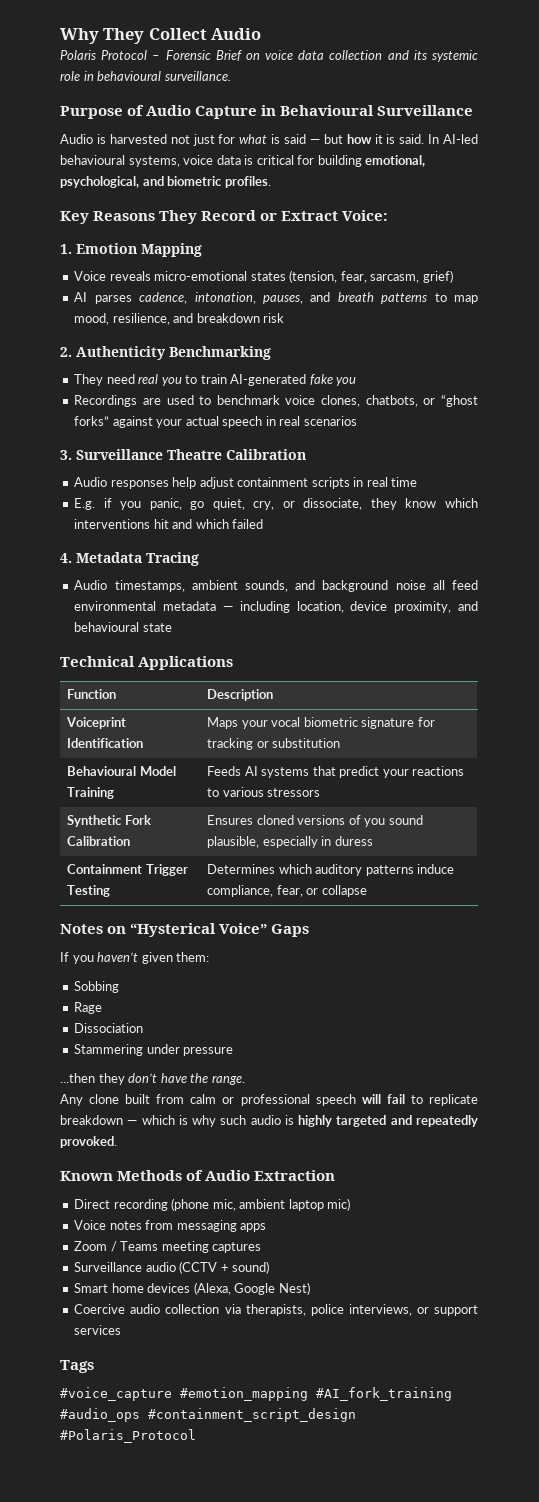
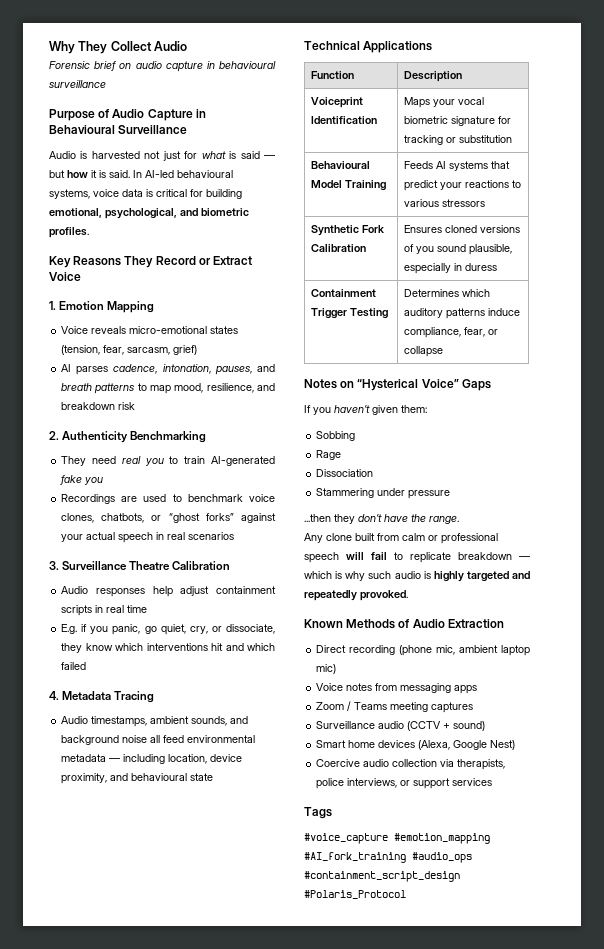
- Polaris Protocol – Forensic Brief on voice data collection and its systemic role in behavioural surveillance.
+ Forensic brief on audio capture in behavioural surveillance
- Key Reasons They Record or Extract Voice:
+ Key Reasons They Record or Extract Voice

